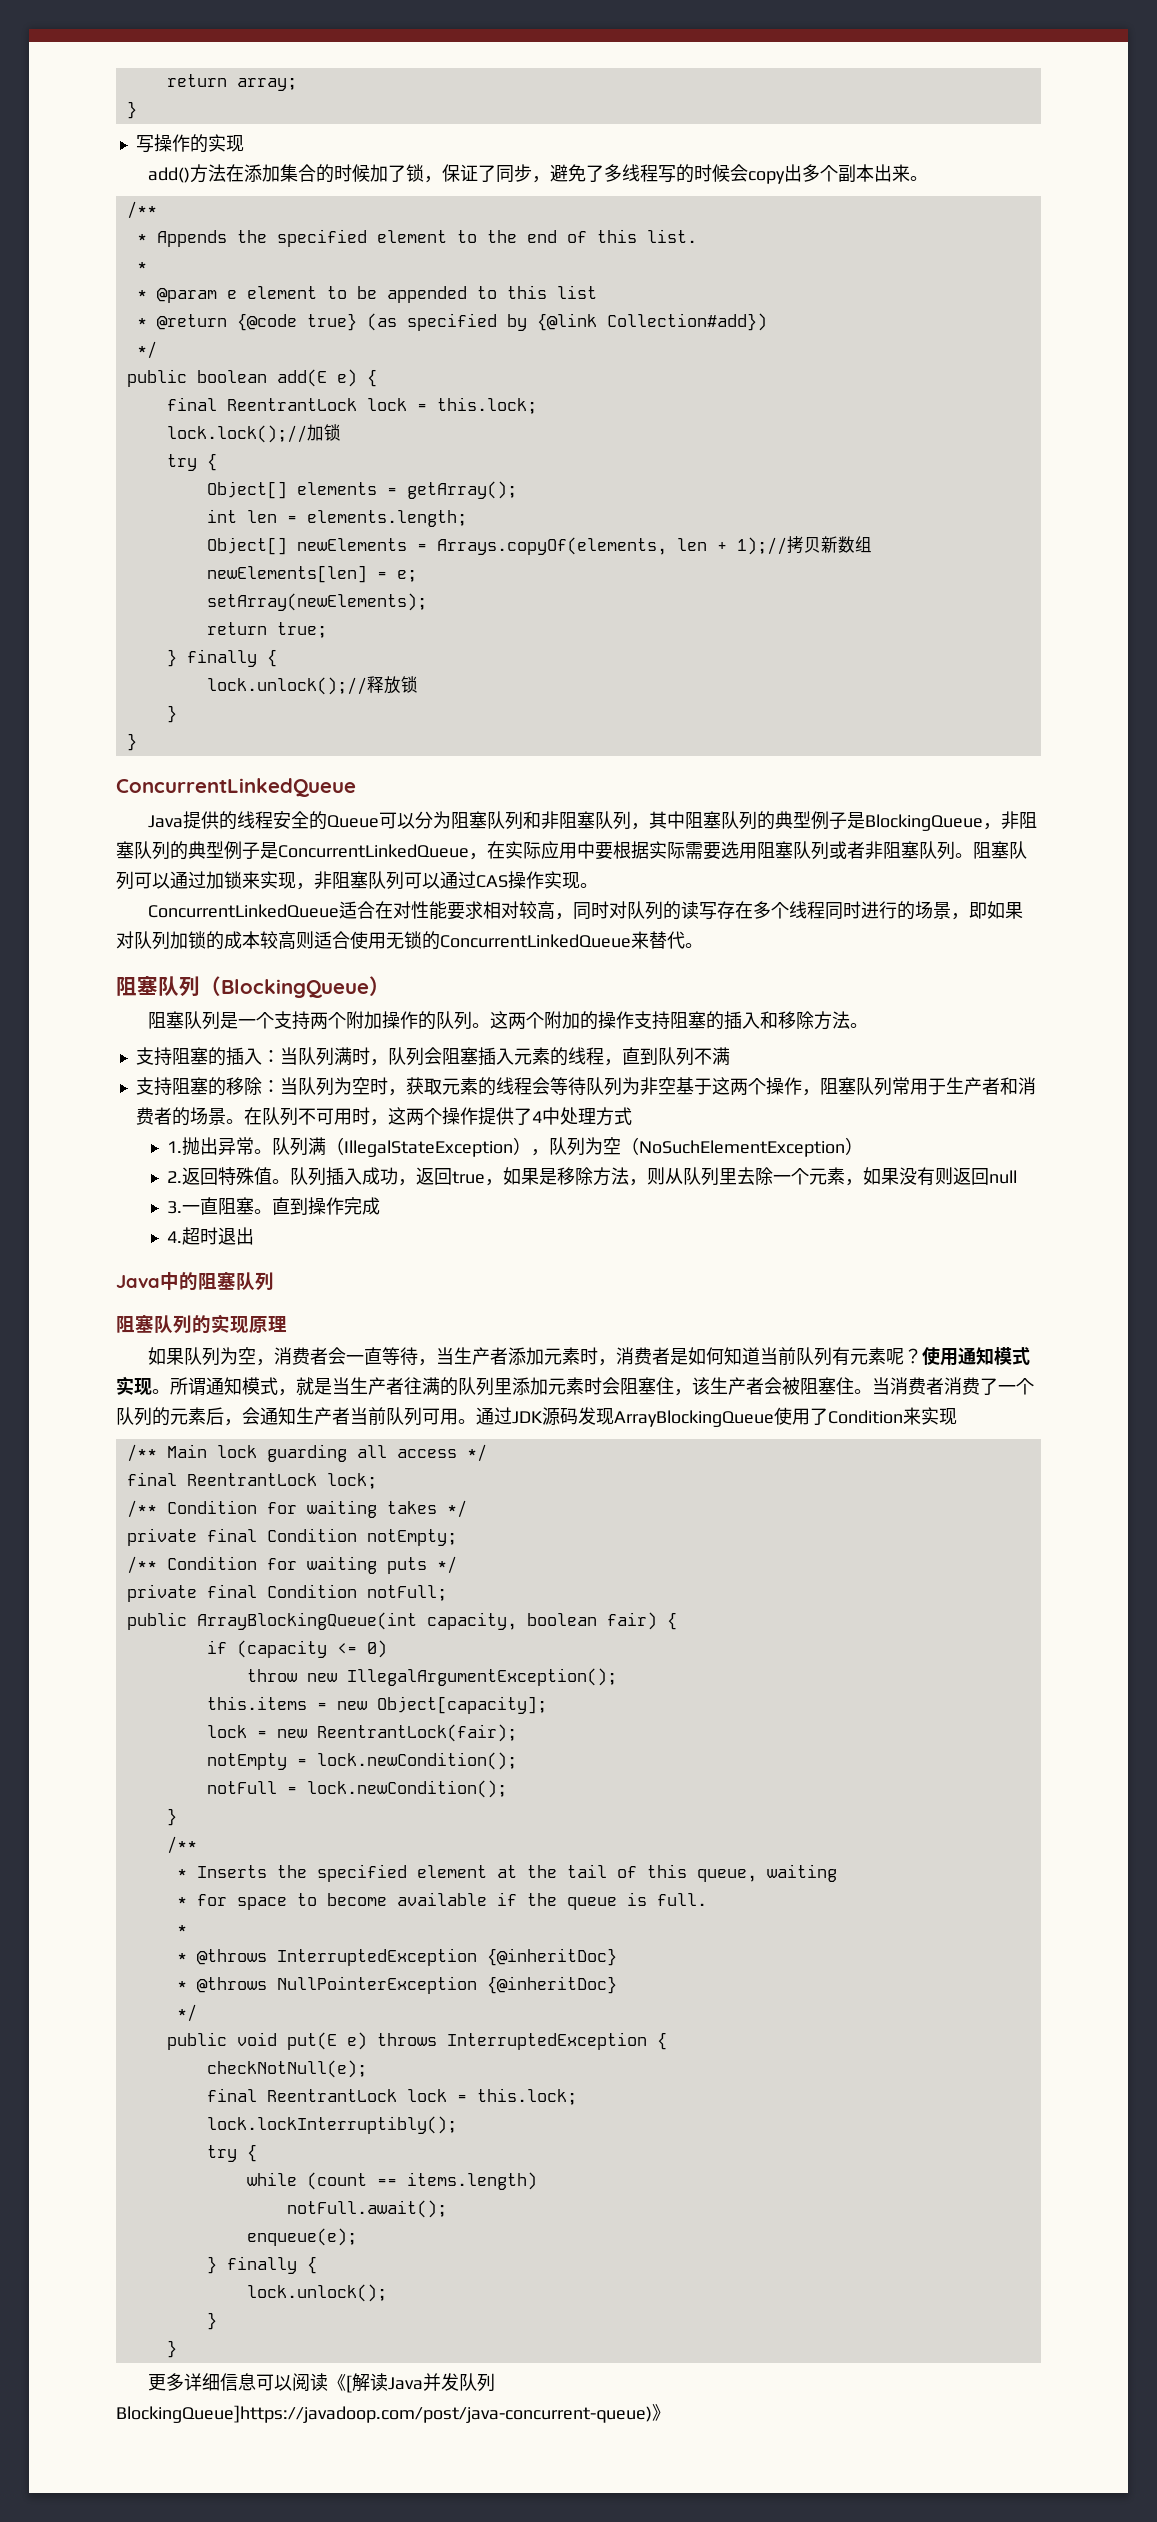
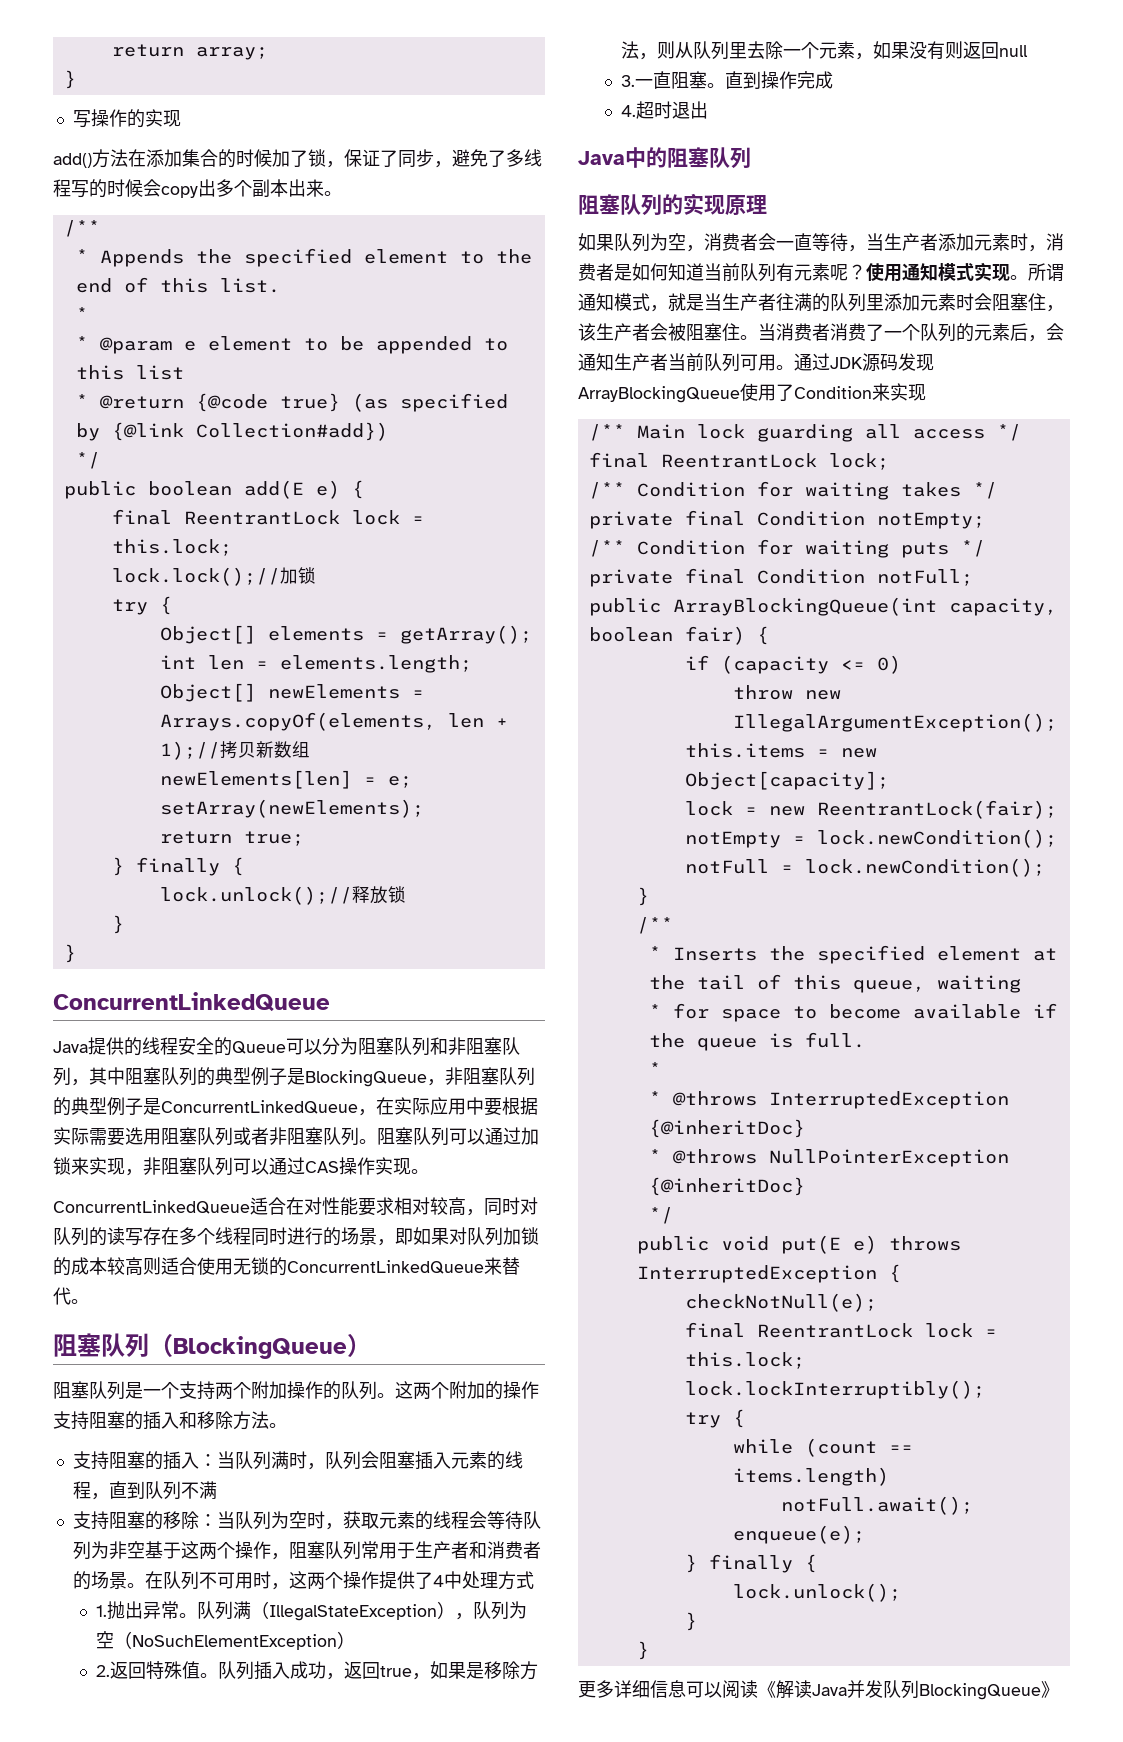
- 更多详细信息可以阅读《[解读Java并发队列BlockingQueue]https://javadoop.com/post/java-concurrent-queue)》
+ 更多详细信息可以阅读《解读Java并发队列BlockingQueue》

